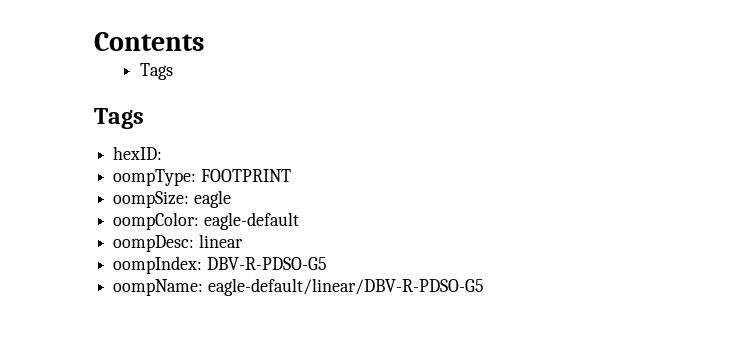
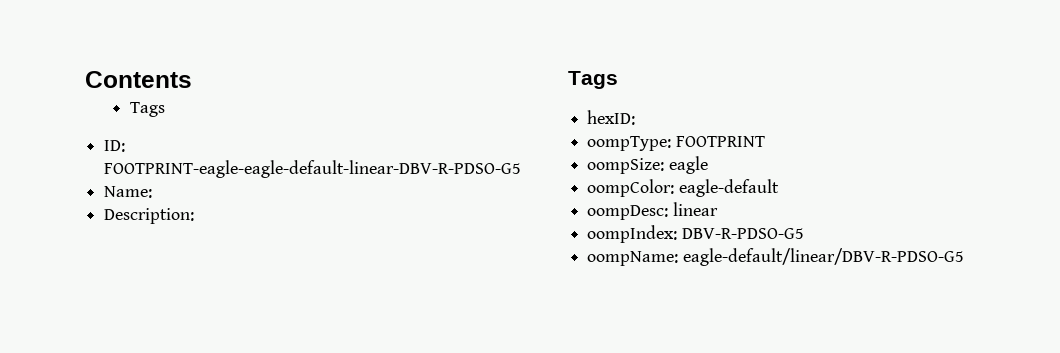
+ ID: FOOTPRINT-eagle-eagle-default-linear-DBV-R-PDSO-G5
+ Name:
+ Description:

